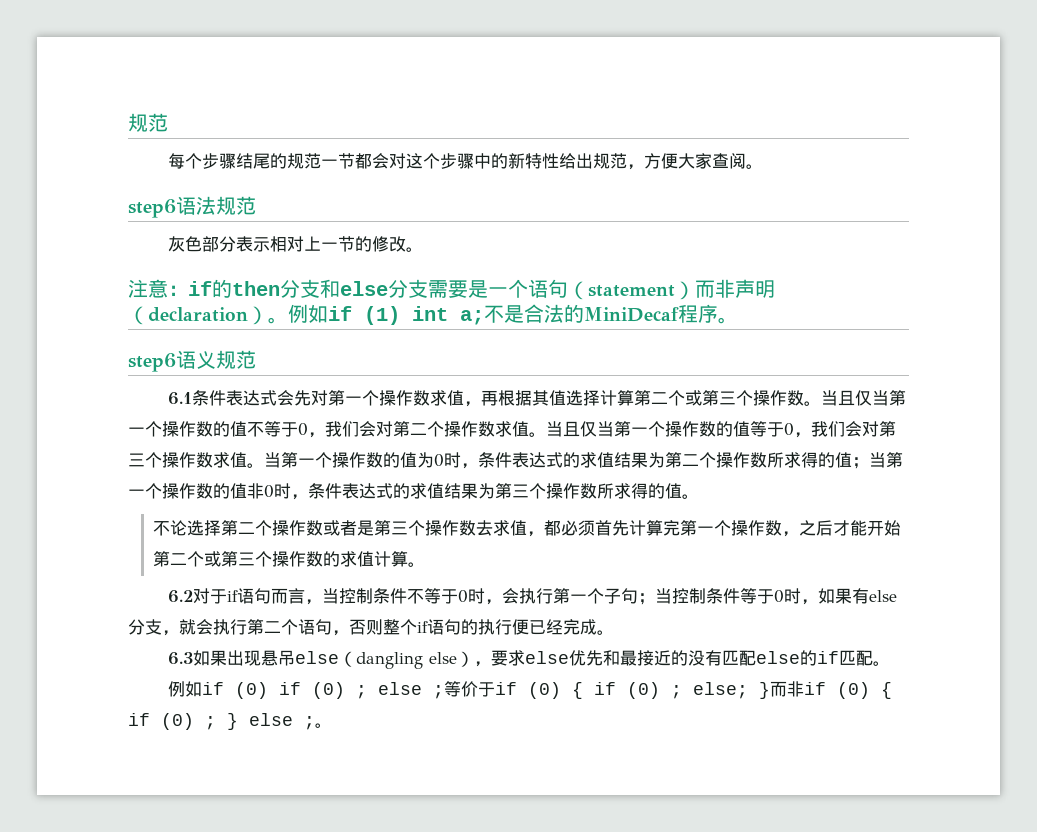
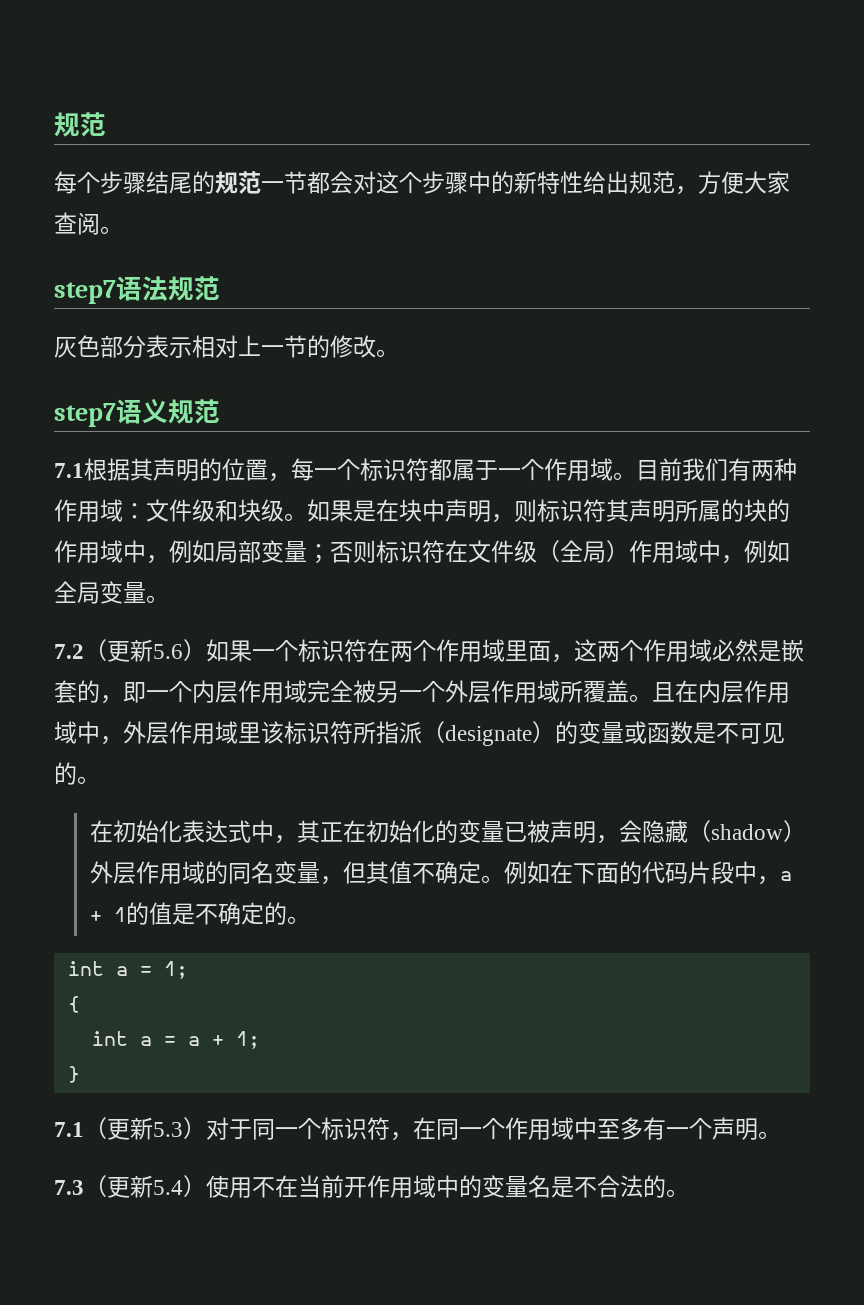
- step6语法规范
+ step7语法规范
- 注意：if的then分支和else分支需要是一个语句（statement）而非声明（declaration）。例如if (1) int a;不是合法的MiniDecaf程序。
- step6语义规范
- 6.1条件表达式会先对第一个操作数求值，再根据其值选择计算第二个或第三个操作数。当且仅当第一个操作数的值不等于0，我们会对第二个操作数求值。当且仅当第一个操作数的值等于0，我们会对第三个操作数求值。当第一个操作数的值为0时，条件表达式的求值结果为第二个操作数所求得的值；当第一个操作数的值非0时，条件表达式的求值结果为第三个操作数所求得的值。
- 不论选择第二个操作数或者是第三个操作数去求值，都必须首先计算完第一个操作数，之后才能开始第二个或第三个操作数的求值计算。
- 6.2对于if语句而言，当控制条件不等于0时，会执行第一个子句；当控制条件等于0时，如果有else分支，就会执行第二个语句，否则整个if语句的执行便已经完成。
- 6.3如果出现悬吊else（dangling else），要求else优先和最接近的没有匹配else的if匹配。
- 例如if (0) if (0) ; else ;等价于if (0) { if (0) ; else; }而非if (0) { if (0) ; } else ;。
+ step7语义规范
+ 7.1根据其声明的位置，每一个标识符都属于一个作用域。目前我们有两种作用域：文件级和块级。如果是在块中声明，则标识符其声明所属的块的作用域中，例如局部变量；否则标识符在文件级（全局）作用域中，例如全局变量。
+ 7.2（更新5.6）如果一个标识符在两个作用域里面，这两个作用域必然是嵌套的，即一个内层作用域完全被另一个外层作用域所覆盖。且在内层作用域中，外层作用域里该标识符所指派（designate）的变量或函数是不可见的。
+ 在初始化表达式中，其正在初始化的变量已被声明，会隐藏（shadow）外层作用域的同名变量，但其值不确定。例如在下面的代码片段中，a + 1的值是不确定的。
+ int a = 1;
+ {
+ int a = a + 1;
+ }
+ 7.1（更新5.3）对于同一个标识符，在同一个作用域中至多有一个声明。
+ 7.3（更新5.4）使用不在当前开作用域中的变量名是不合法的。

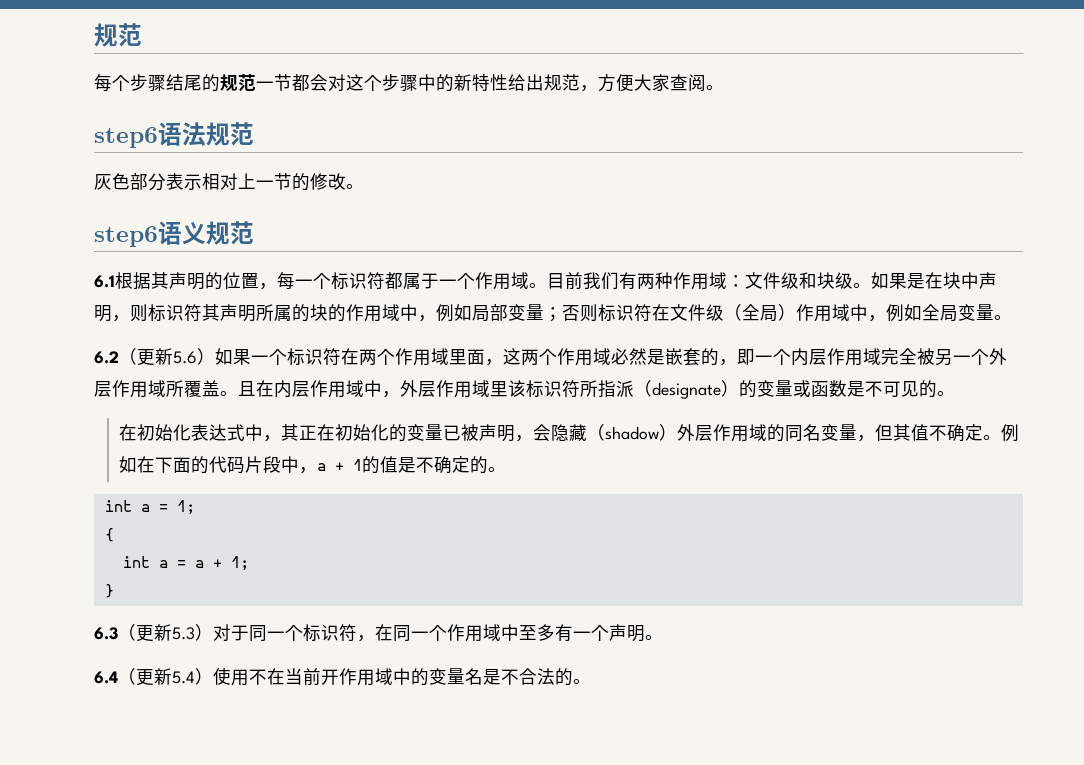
- step7语法规范
+ step6语法规范
- step7语义规范
+ step6语义规范
- 7.1根据其声明的位置，每一个标识符都属于一个作用域。
+ 6.1根据其声明的位置，每一个标识符都属于一个作用域。
- 7.2（更新5.6）如果一个标识符在两个作用域里面，这两个作用域必然是嵌套的，即一个内层作用域完全被另一个外层作用域所覆盖。
+ 6.2（更新5.6）如果一个标识符在两个作用域里面，这两个作用域必然是嵌套的，即一个内层作用域完全被另一个外层作用域所覆盖。
- 7.1（更新5.3）对于同一个标识符，在同一个作用域中至多有一个声明。
+ 6.3（更新5.3）对于同一个标识符，在同一个作用域中至多有一个声明。
- 7.3（更新5.4）使用不在当前开作用域中的变量名是不合法的。
+ 6.4（更新5.4）使用不在当前开作用域中的变量名是不合法的。

